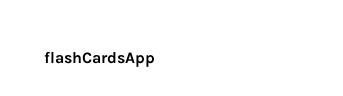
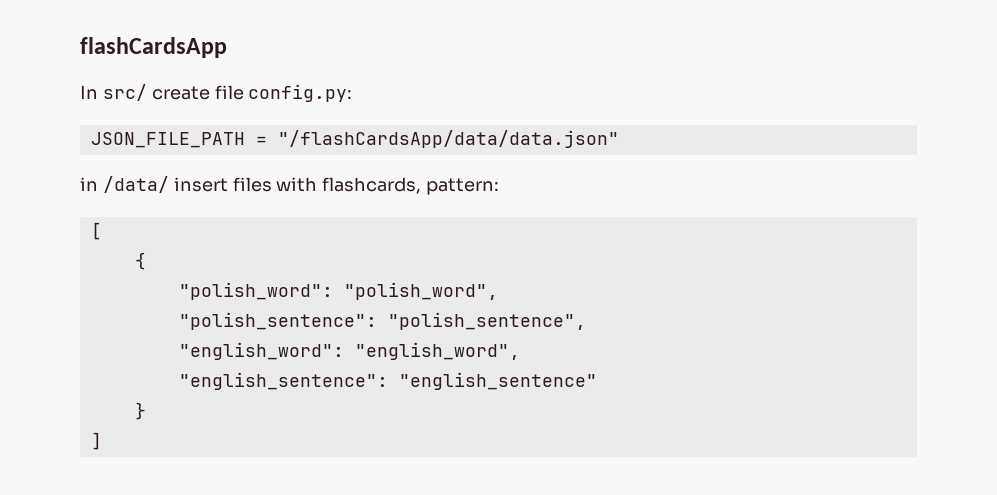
+ In src/ create file config.py:
+ JSON_FILE_PATH = "/flashCardsApp/data/data.json"
+ in /data/ insert files with flashcards, pattern:
+ [
+ {
+ "polish_word": "polish_word",
+ "polish_sentence": "polish_sentence",
+ "english_word": "english_word",
+ "english_sentence": "english_sentence"
+ }
+ ]

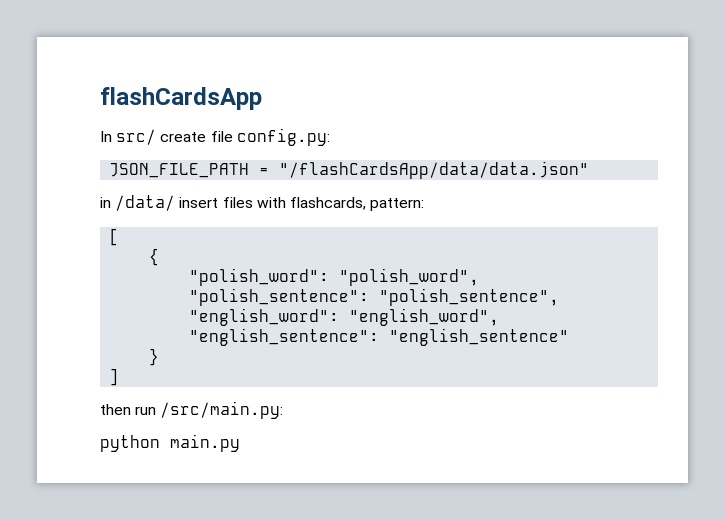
+ then run /src/main.py:
+ python main.py

